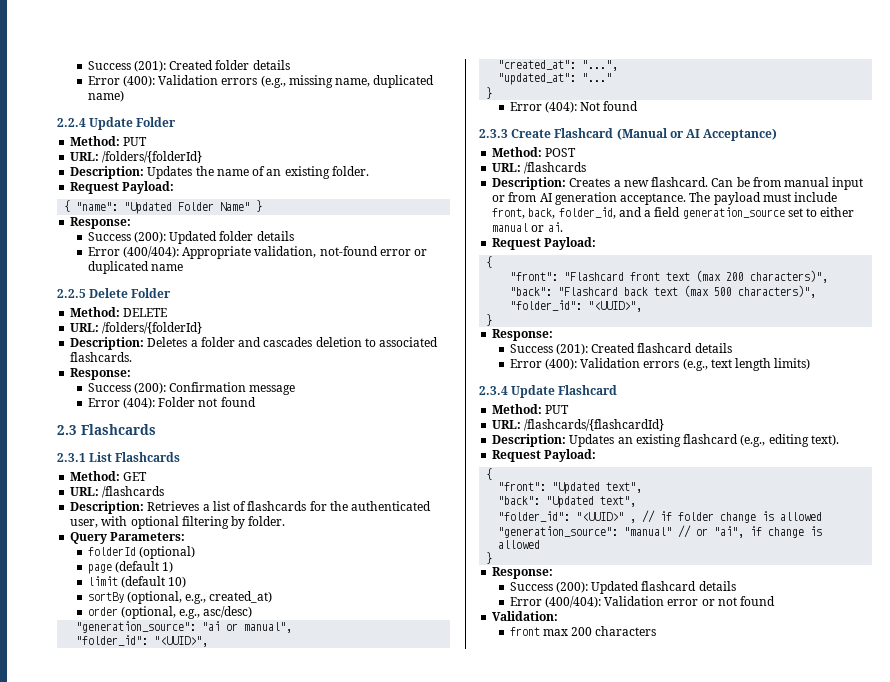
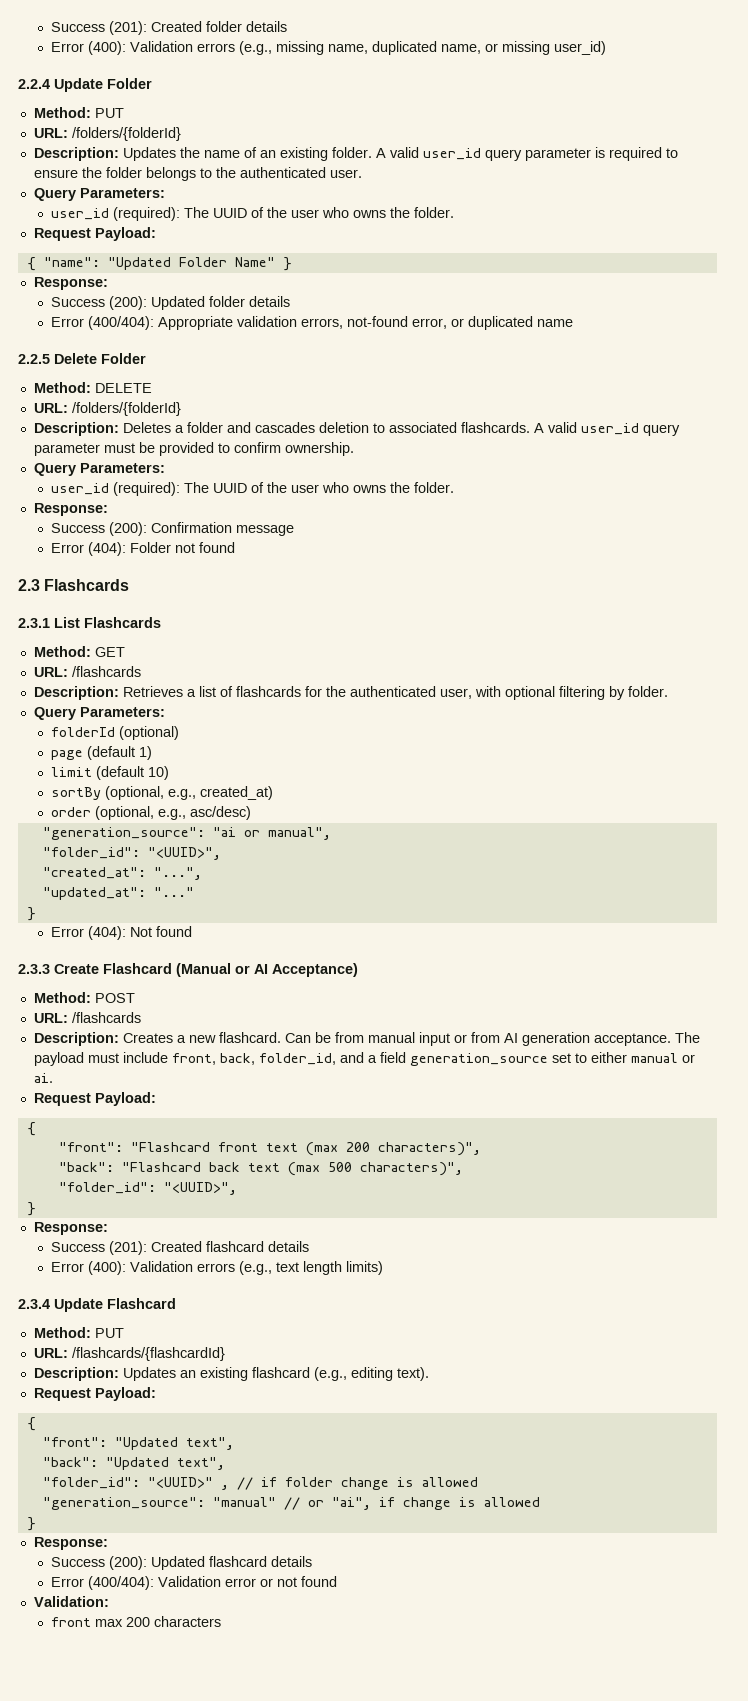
- Error (400): Validation errors (e.g., missing name, duplicated name)
+ Error (400): Validation errors (e.g., missing name, duplicated name, or missing user_id)
+ A valid user_id query parameter is required to ensure the folder belongs to the authenticated user.
+ Query Parameters:
+ user_id (required): The UUID of the user who owns the folder.
- Error (400/404): Appropriate validation, not-found error or duplicated name
+ Error (400/404): Appropriate validation errors, not-found error, or duplicated name
+ A valid user_id query parameter must be provided to confirm ownership.
+ Query Parameters:
+ user_id (required): The UUID of the user who owns the folder.

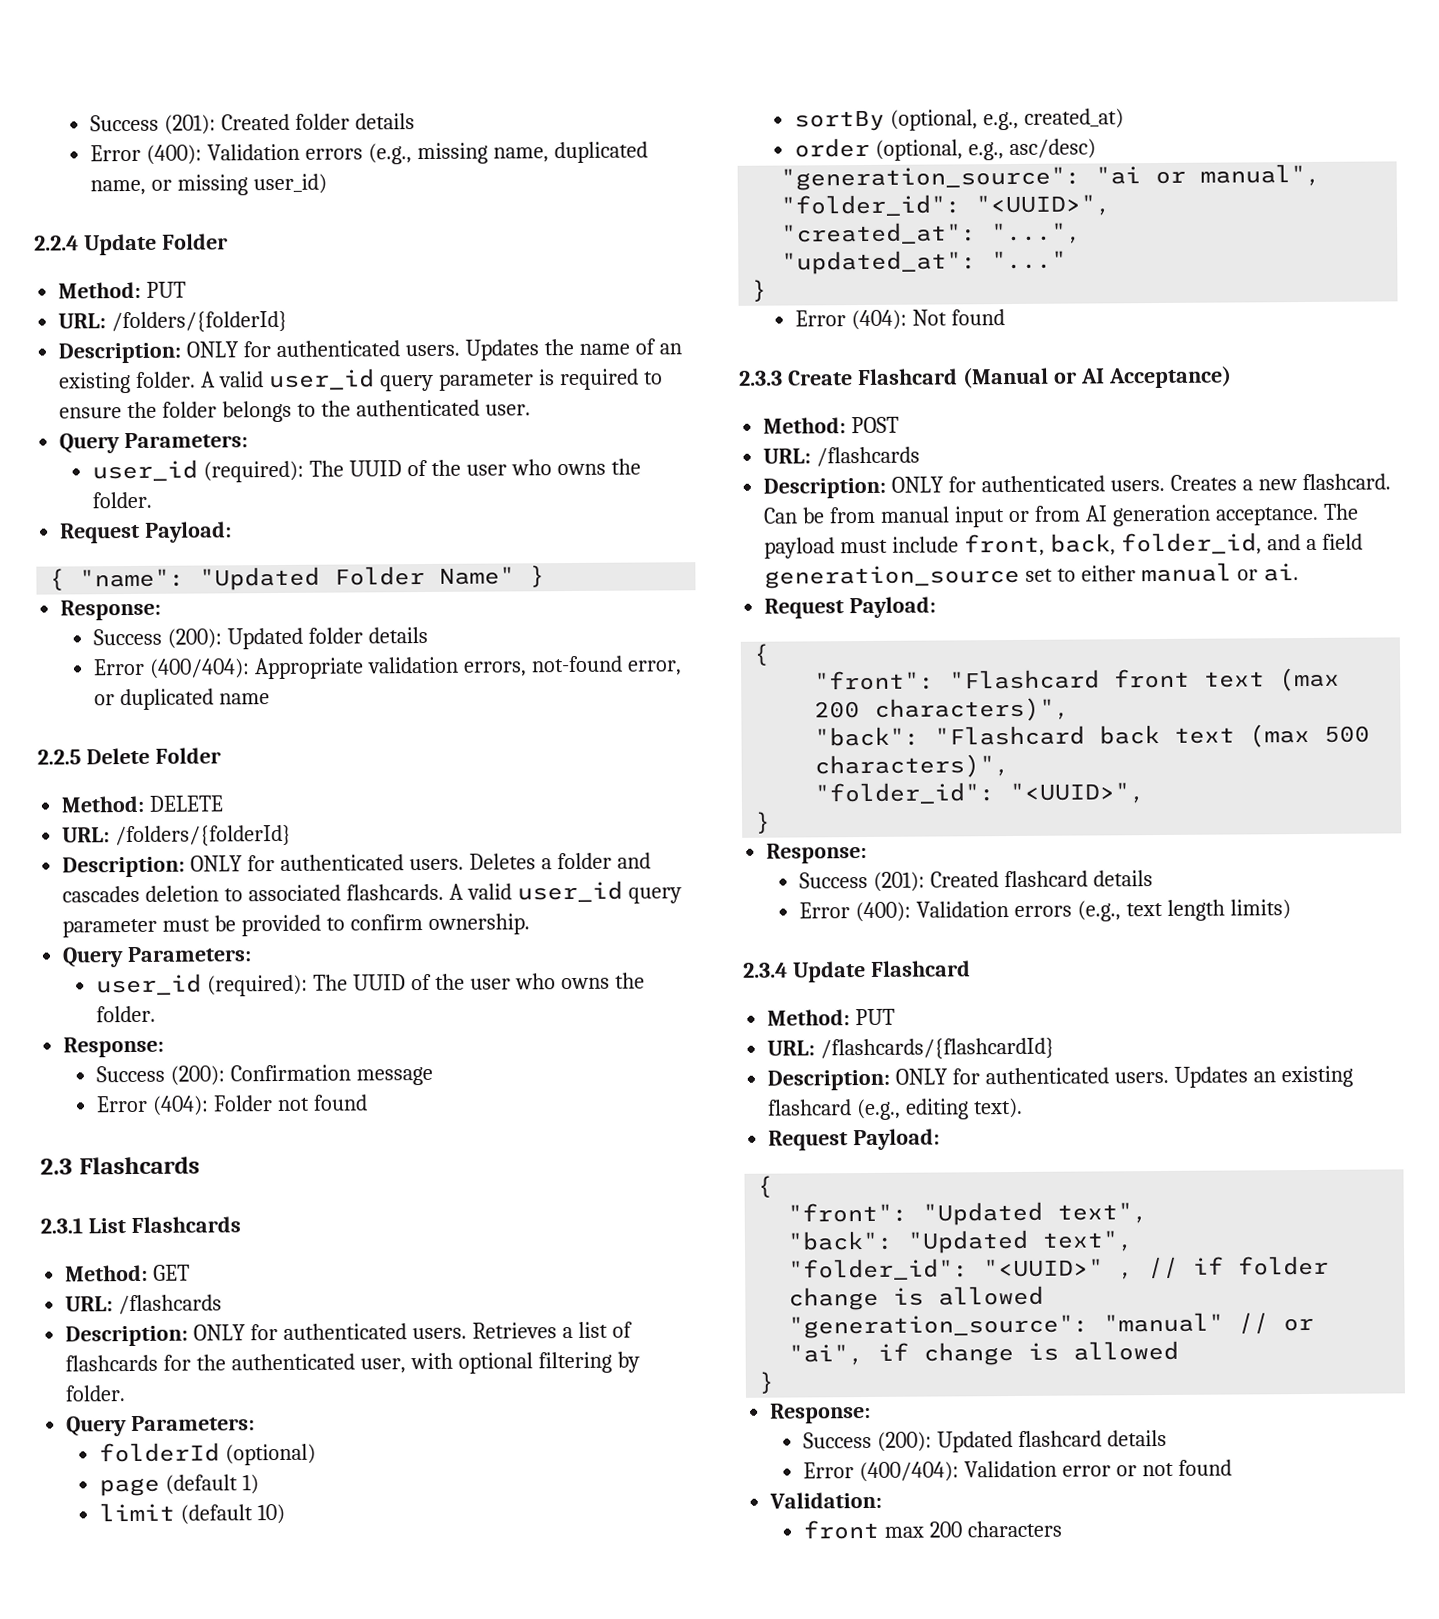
- Description: Updates the name of an existing folder.
+ Description: ONLY for authenticated users. Updates the name of an existing folder.
- Description: Deletes a folder and cascades deletion to associated flashcards.
+ Description: ONLY for authenticated users. Deletes a folder and cascades deletion to associated flashcards.
- Description: Retrieves a list of flashcards for the authenticated user, with optional filtering by folder.
+ Description: ONLY for authenticated users. Retrieves a list of flashcards for the authenticated user, with optional filtering by folder.
- Description: Creates a new flashcard.
+ Description: ONLY for authenticated users. Creates a new flashcard.
- Description: Updates an existing flashcard (e.g., editing text).
+ Description: ONLY for authenticated users. Updates an existing flashcard (e.g., editing text).

